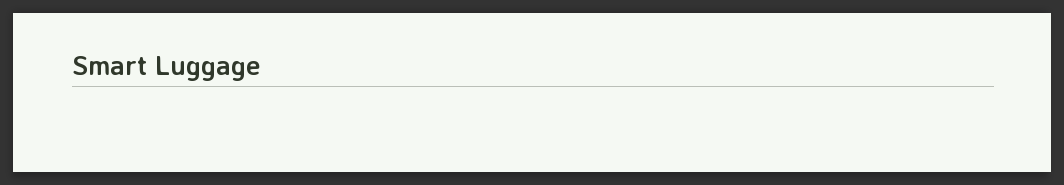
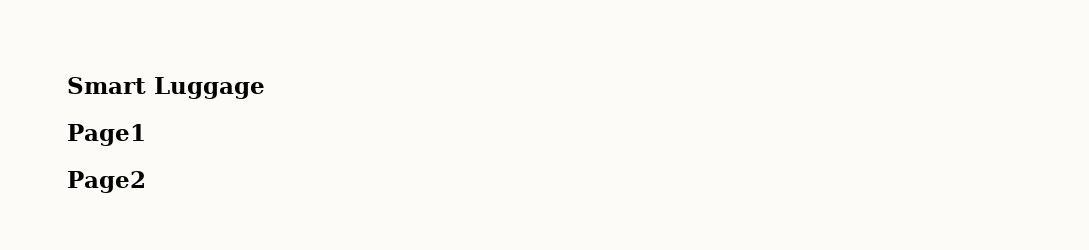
+ Page1
+ Page2

